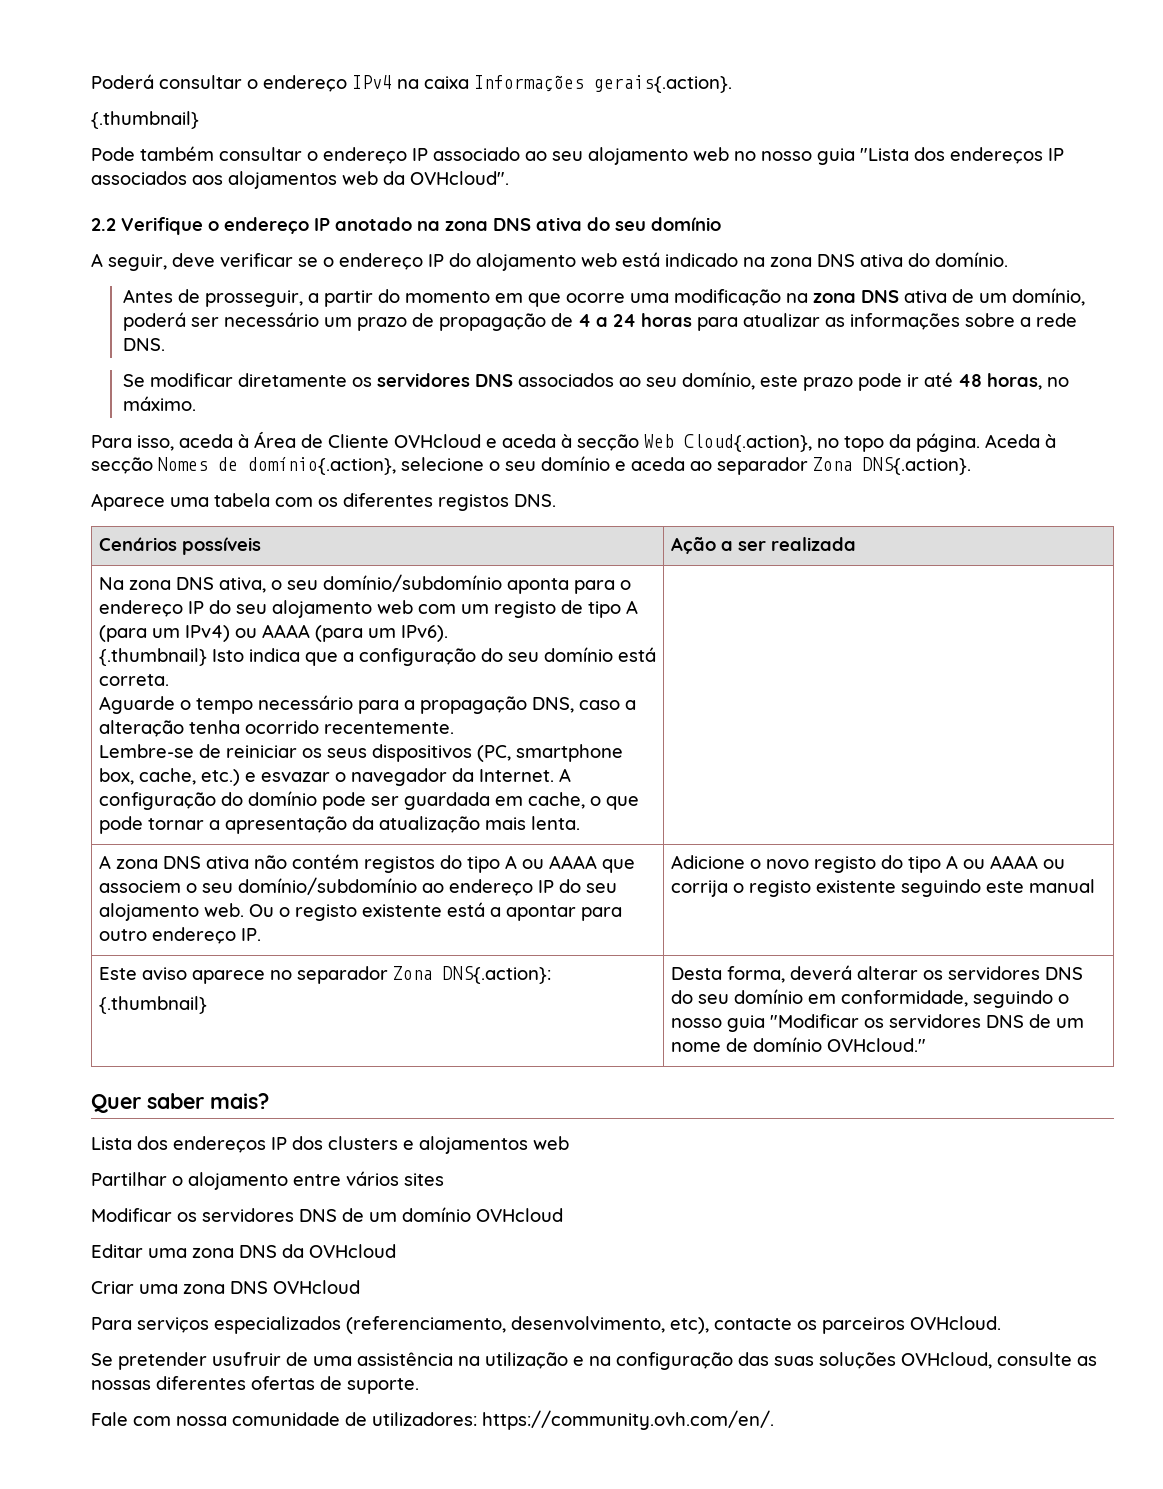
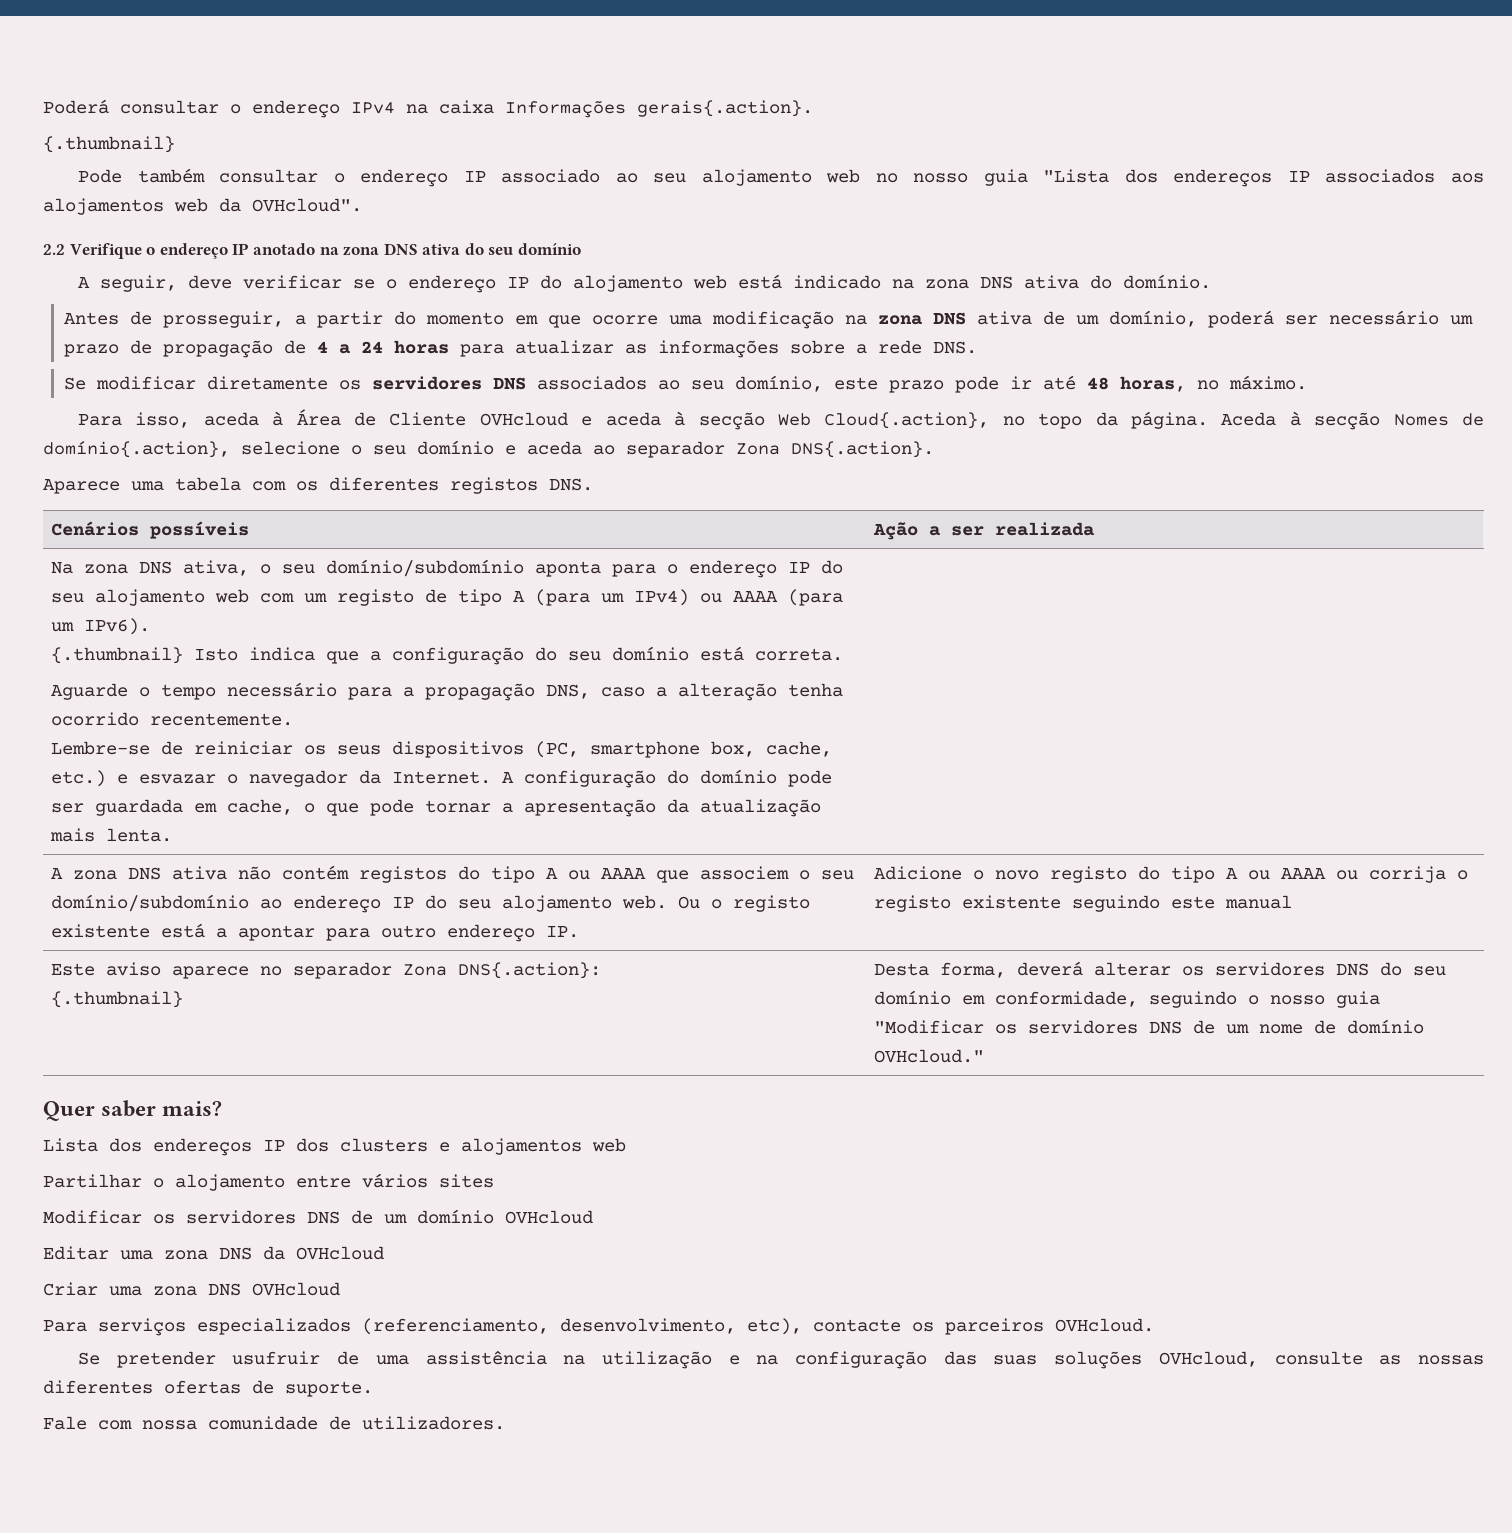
- Fale com nossa comunidade de utilizadores: https://community.ovh.com/en/.
+ Fale com nossa comunidade de utilizadores.

